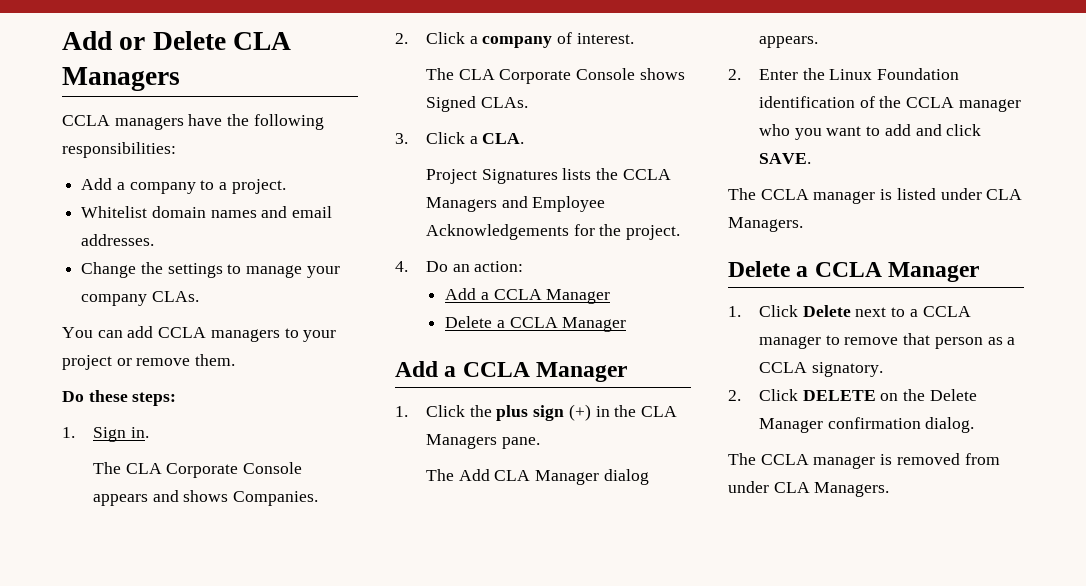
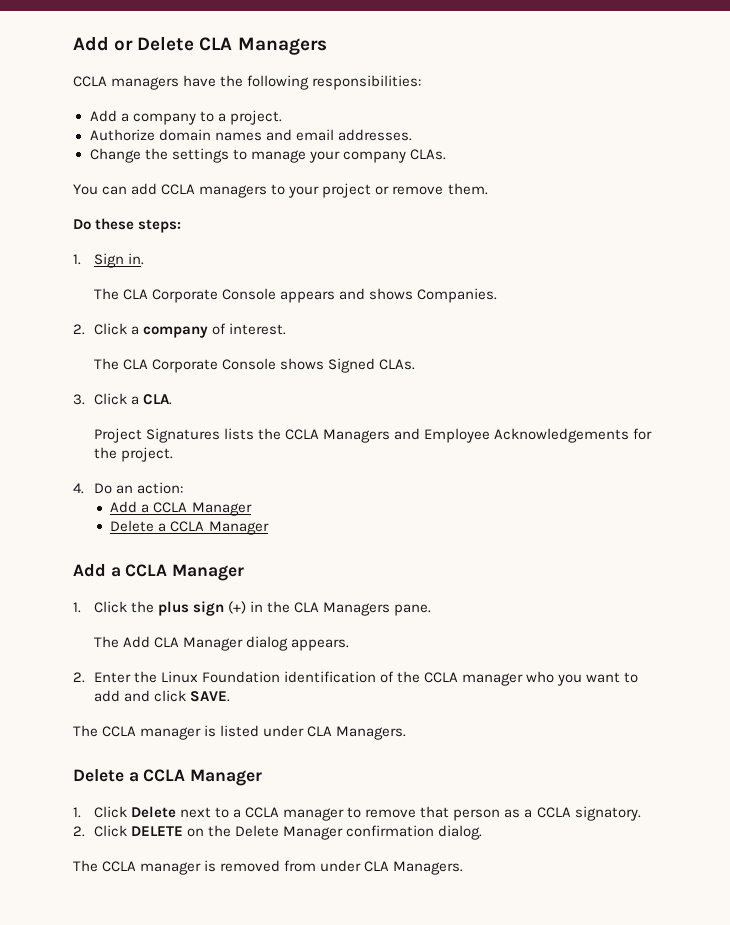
- Whitelist domain names and email addresses.
+ Authorize domain names and email addresses.

